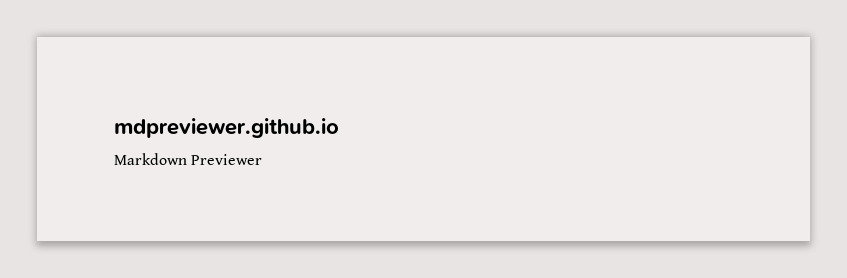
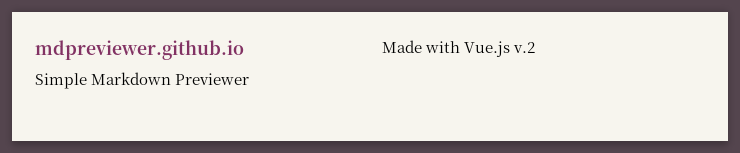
- Markdown Previewer
+ Simple Markdown Previewer
+ Made with Vue.js v.2

